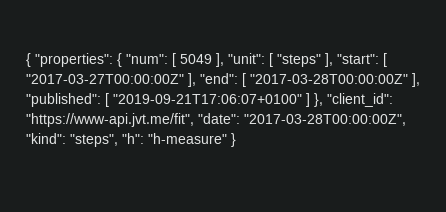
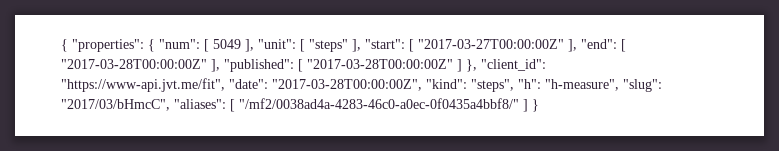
- { "properties": { "num": [ 5049 ], "unit": [ "steps" ], "start": [ "2017-03-27T00:00:00Z" ], "end": [ "2017-03-28T00:00:00Z" ], "published": [ "2019-09-21T17:06:07+0100" ] }, "client_id": "https://www-api.jvt.me/fit", "date": "2017-03-28T00:00:00Z", "kind": "steps", "h": "h-measure" }
+ { "properties": { "num": [ 5049 ], "unit": [ "steps" ], "start": [ "2017-03-27T00:00:00Z" ], "end": [ "2017-03-28T00:00:00Z" ], "published": [ "2017-03-28T00:00:00Z" ] }, "client_id": "https://www-api.jvt.me/fit", "date": "2017-03-28T00:00:00Z", "kind": "steps", "h": "h-measure", "slug": "2017/03/bHmcC", "aliases": [ "/mf2/0038ad4a-4283-46c0-a0ec-0f0435a4bbf8/" ] }

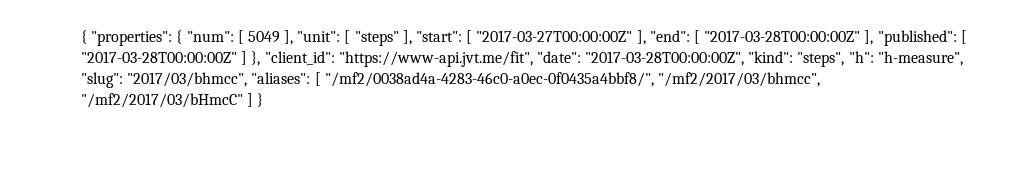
- { "properties": { "num": [ 5049 ], "unit": [ "steps" ], "start": [ "2017-03-27T00:00:00Z" ], "end": [ "2017-03-28T00:00:00Z" ], "published": [ "2017-03-28T00:00:00Z" ] }, "client_id": "https://www-api.jvt.me/fit", "date": "2017-03-28T00:00:00Z", "kind": "steps", "h": "h-measure", "slug": "2017/03/bHmcC", "aliases": [ "/mf2/0038ad4a-4283-46c0-a0ec-0f0435a4bbf8/" ] }
+ { "properties": { "num": [ 5049 ], "unit": [ "steps" ], "start": [ "2017-03-27T00:00:00Z" ], "end": [ "2017-03-28T00:00:00Z" ], "published": [ "2017-03-28T00:00:00Z" ] }, "client_id": "https://www-api.jvt.me/fit", "date": "2017-03-28T00:00:00Z", "kind": "steps", "h": "h-measure", "slug": "2017/03/bhmcc", "aliases": [ "/mf2/0038ad4a-4283-46c0-a0ec-0f0435a4bbf8/", "/mf2/2017/03/bhmcc", "/mf2/2017/03/bHmcC" ] }

